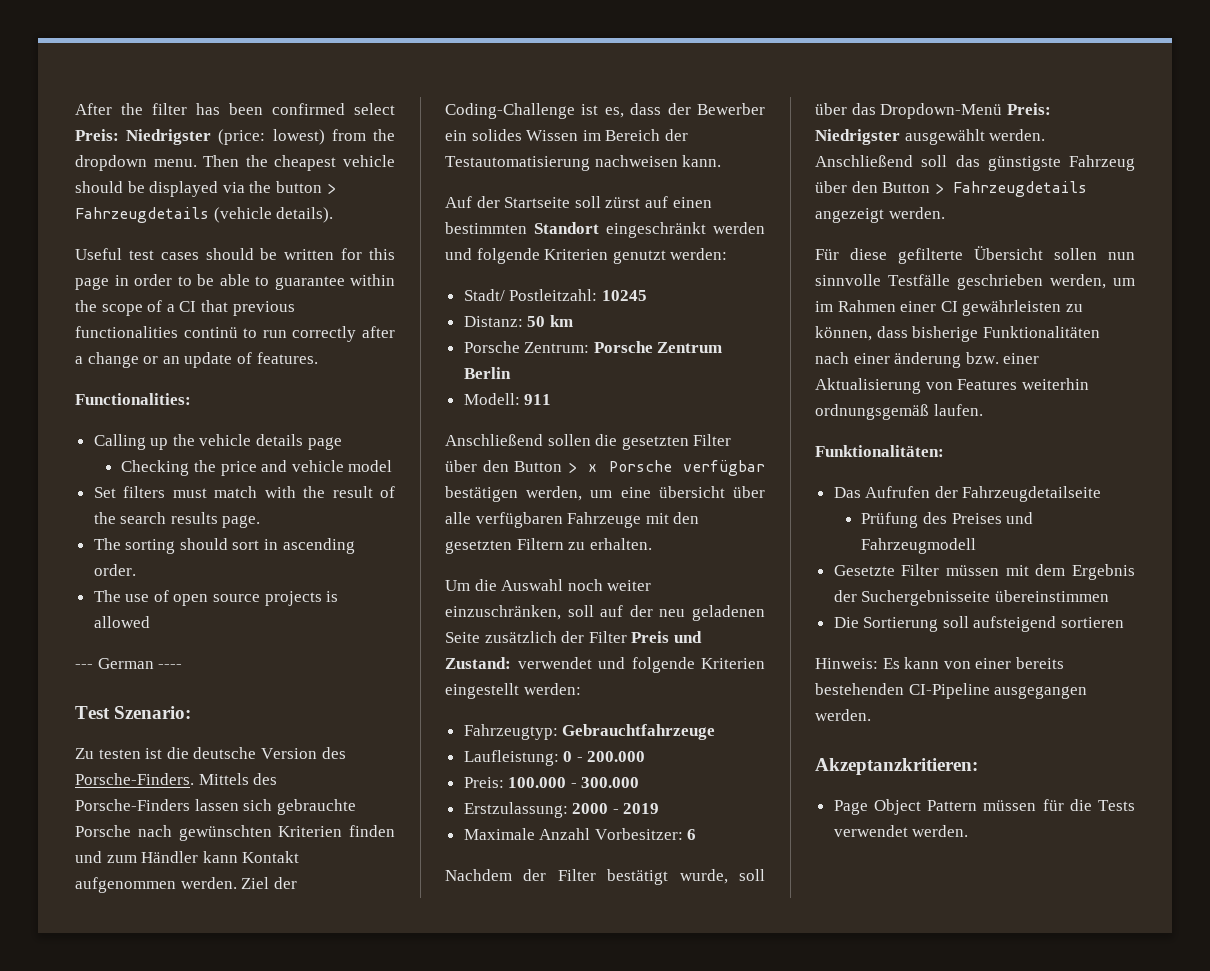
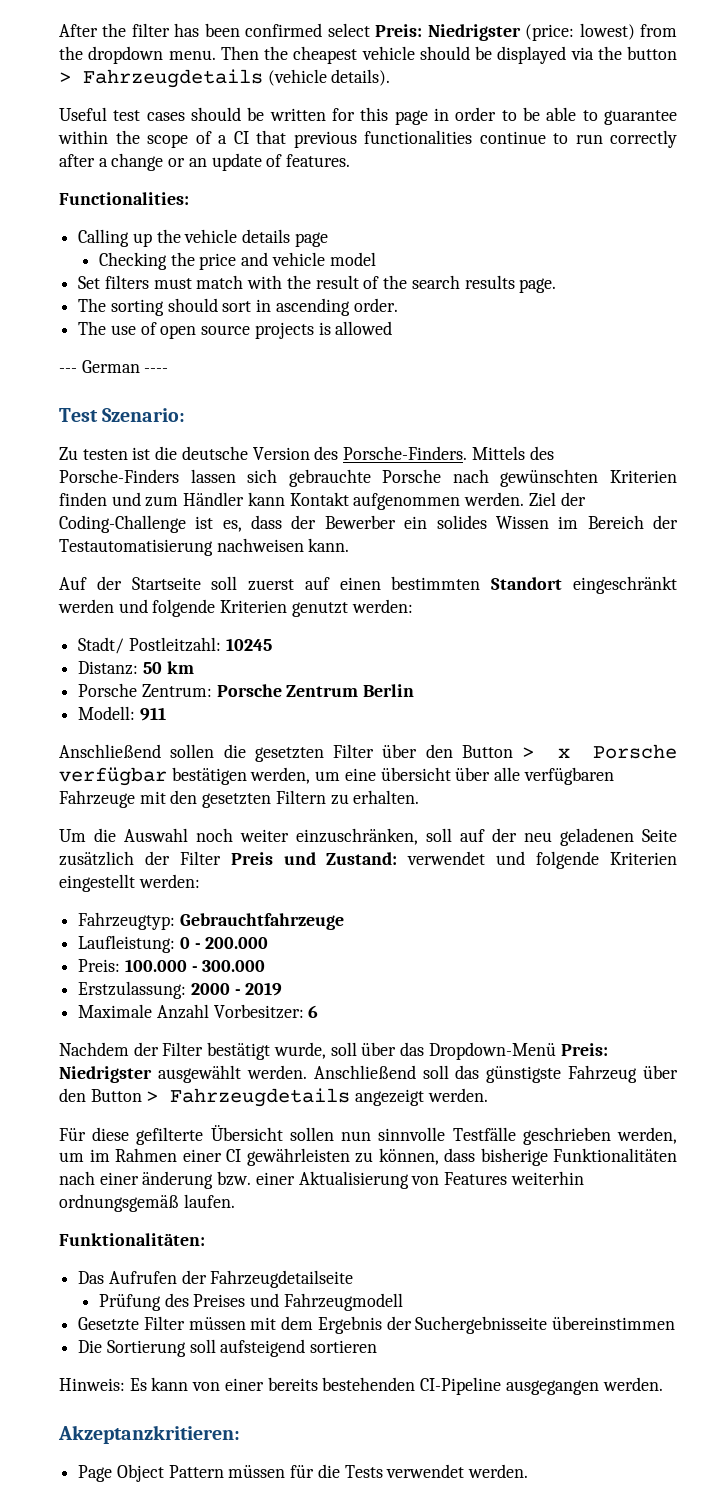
- Useful test cases should be written for this page in order to be able to guarantee within the scope of a CI that previous functionalities continü to run correctly after a change or an update of features.
+ Useful test cases should be written for this page in order to be able to guarantee within the scope of a CI that previous functionalities continue to run correctly after a change or an update of features.
- Auf der Startseite soll zürst auf einen bestimmten Standort eingeschränkt werden und folgende Kriterien genutzt werden:
+ Auf der Startseite soll zuerst auf einen bestimmten Standort eingeschränkt werden und folgende Kriterien genutzt werden:

